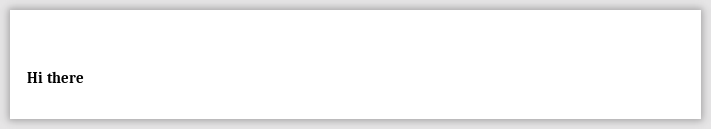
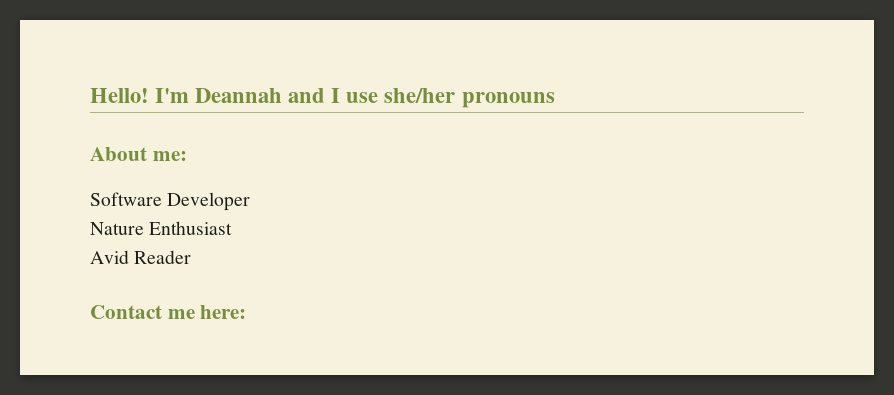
- Hi there
+ Hello! I'm Deannah and I use she/her pronouns
+ About me:
+ Software Developer
+ Nature Enthusiast
+ Avid Reader
+ Contact me here:

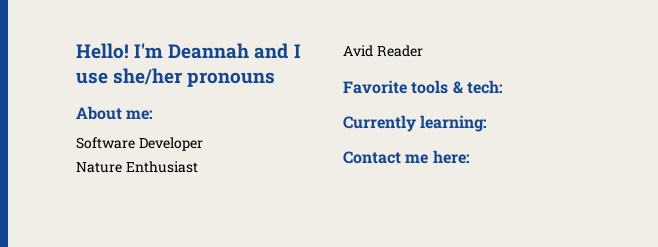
+ Favorite tools & tech:
+ Currently learning:

